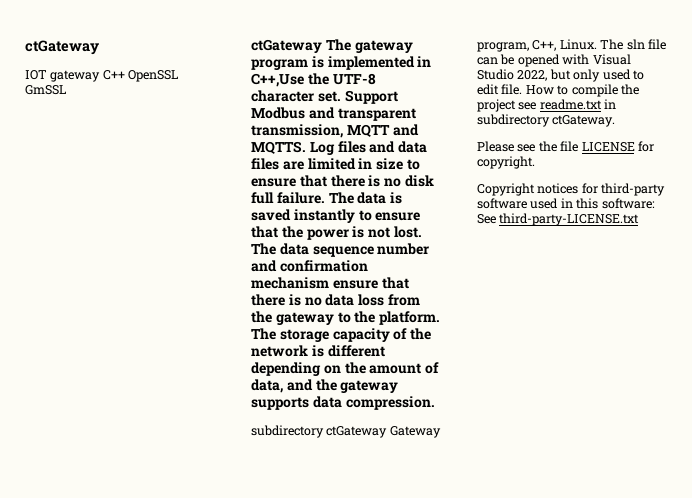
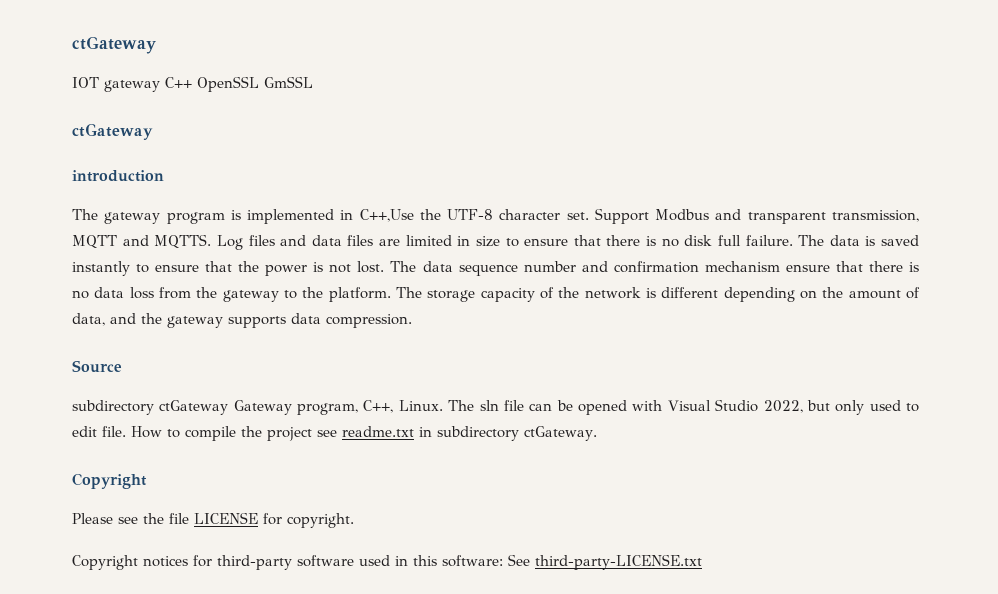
  IOT gateway C++ OpenSSL GmSSL
- ctGateway The gateway program is implemented in C++,Use the UTF-8 character set.
+ ctGateway
+ introduction
+ The gateway program is implemented in C++,Use the UTF-8 character set.
+ Source
  How to compile the project see readme.txt in subdirectory ctGateway.
+ Copyright

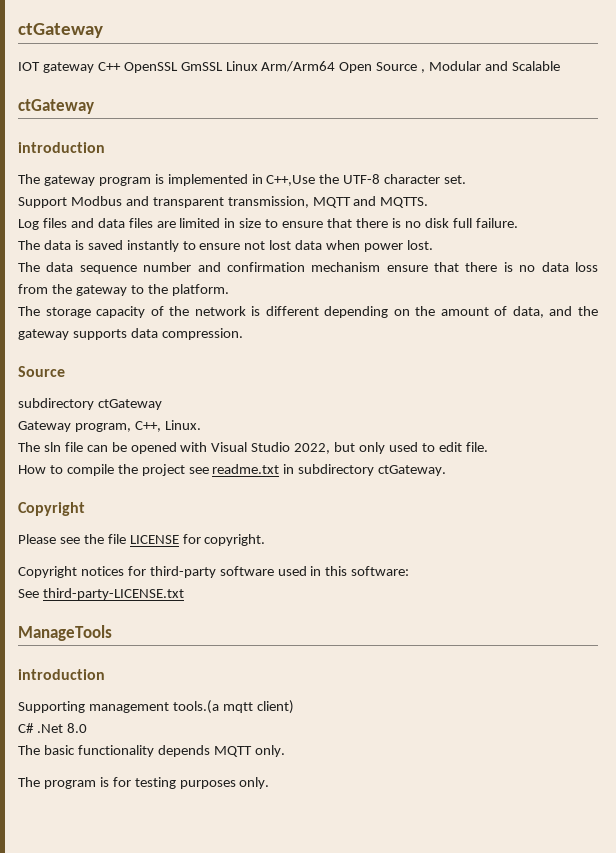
- IOT gateway C++ OpenSSL GmSSL
+ IOT gateway C++ OpenSSL GmSSL Linux Arm/Arm64 Open Source , Modular and Scalable
- The gateway program is implemented in C++,Use the UTF-8 character set. Support Modbus and transparent transmission, MQTT and MQTTS. Log files and data files are limited in size to ensure that there is no disk full failure. The data is saved instantly to ensure that the power is not lost. The data sequence number and confirmation mechanism ensure that there is no data loss from the gateway to the platform. The storage capacity of the network is different depending on the amount of data, and the gateway supports data compression.
+ The gateway program is implemented in C++,Use the UTF-8 character set.
+ Support Modbus and transparent transmission, MQTT and MQTTS.
+ Log files and data files are limited in size to ensure that there is no disk full failure.
+ The data is saved instantly to ensure not lost data when power lost.
+ The data sequence number and confirmation mechanism ensure that there is no data loss from the gateway to the platform.
+ The storage capacity of the network is different depending on the amount of data, and the gateway supports data compression.
- subdirectory ctGateway Gateway program, C++, Linux. The sln file can be opened with Visual Studio 2022, but only used to edit file. How to compile the project see readme.txt in subdirectory ctGateway.
+ subdirectory ctGateway
+ Gateway program, C++, Linux.
+ The sln file can be opened with Visual Studio 2022, but only used to edit file.
+ How to compile the project see readme.txt in subdirectory ctGateway.
- Copyright notices for third-party software used in this software: See third-party-LICENSE.txt
+ Copyright notices for third-party software used in this software:
+ See third-party-LICENSE.txt
+ ManageTools
+ introduction
+ Supporting management tools.(a mqtt client)
+ C# .Net 8.0
+ The basic functionality depends MQTT only.
+ The program is for testing purposes only.

